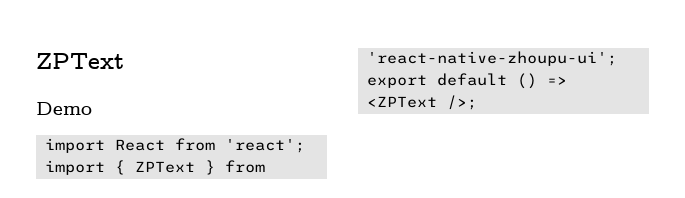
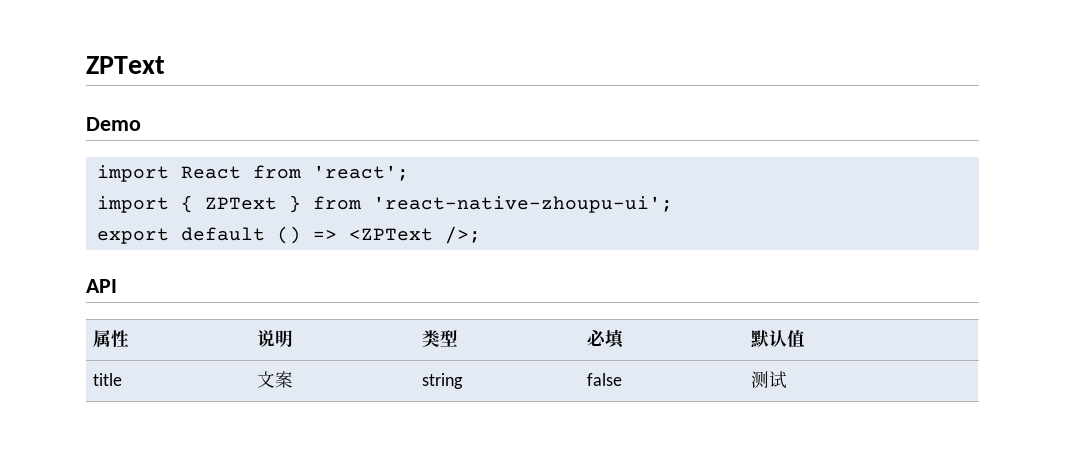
+ API
+ 属性 | 说明 | 类型 | 必填 | 默认值
+ title | 文案 | string | false | 测试

